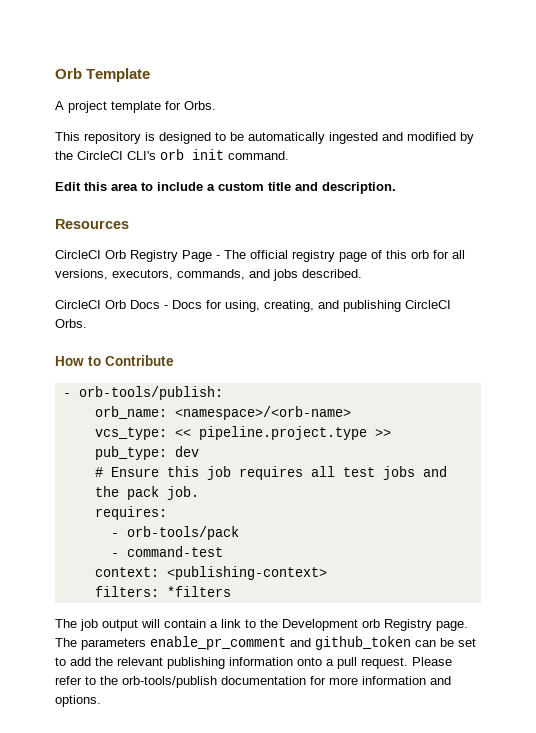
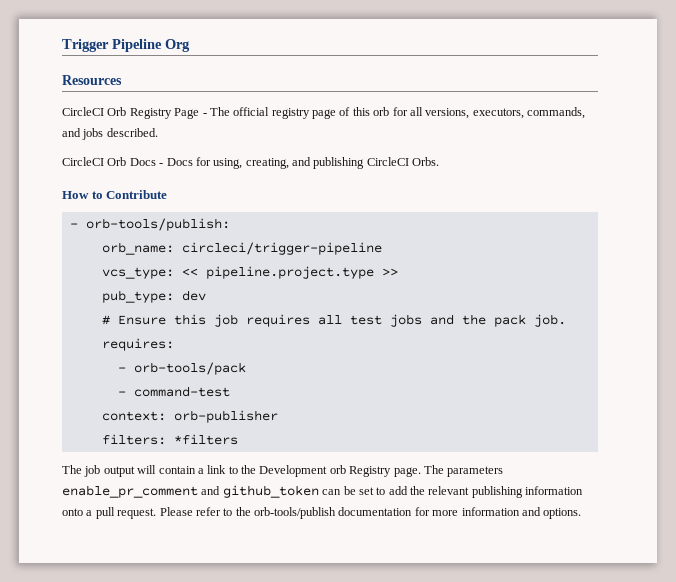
- Orb Template
- A project template for Orbs.
- This repository is designed to be automatically ingested and modified by the CircleCI CLI's orb init command.
- Edit this area to include a custom title and description.
+ Trigger Pipeline Org
- orb_name: <namespace>/<orb-name>
+ orb_name: circleci/trigger-pipeline
- context: <publishing-context>
+ context: orb-publisher

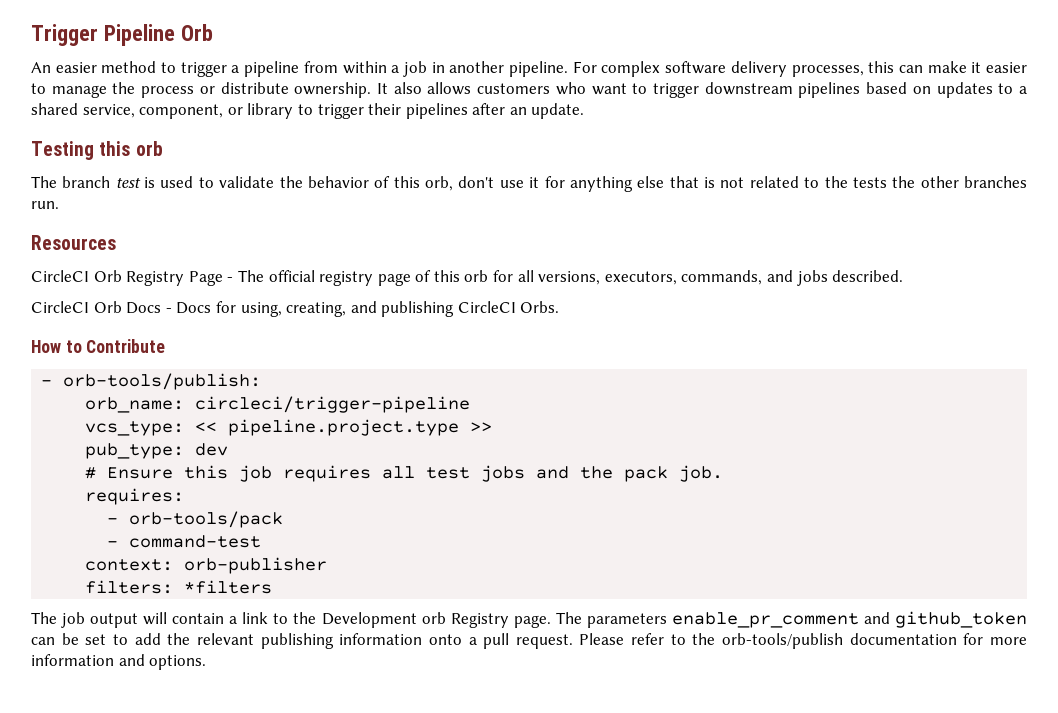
- Trigger Pipeline Org
+ Trigger Pipeline Orb
+ An easier method to trigger a pipeline from within a job in another pipeline. For complex software delivery processes, this can make it easier to manage the process or distribute ownership. It also allows customers who want to trigger downstream pipelines based on updates to a shared service, component, or library to trigger their pipelines after an update.
+ Testing this orb
+ The branch test is used to validate the behavior of this orb, don't use it for anything else that is not related to the tests the other branches run.

